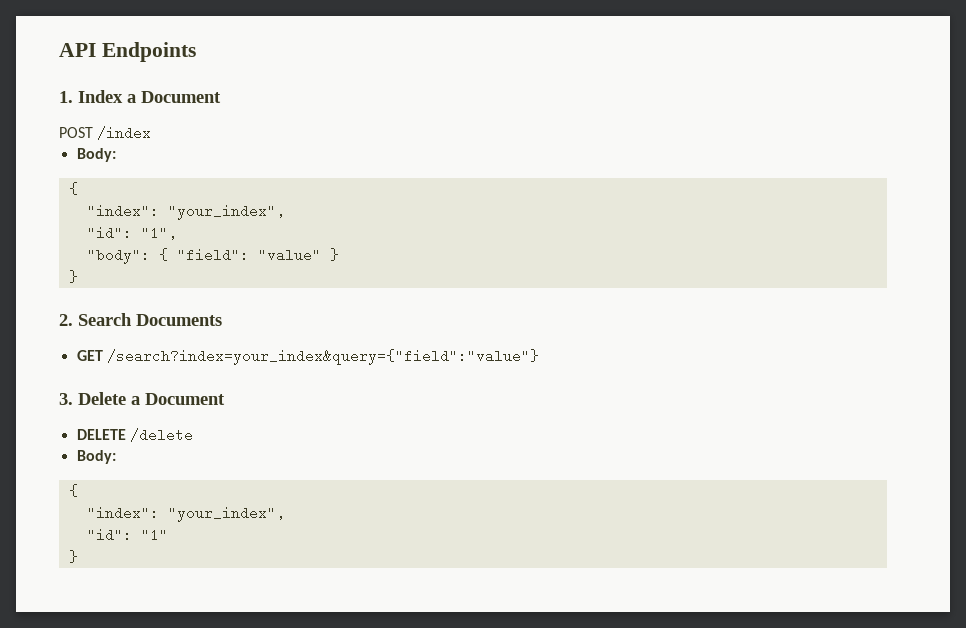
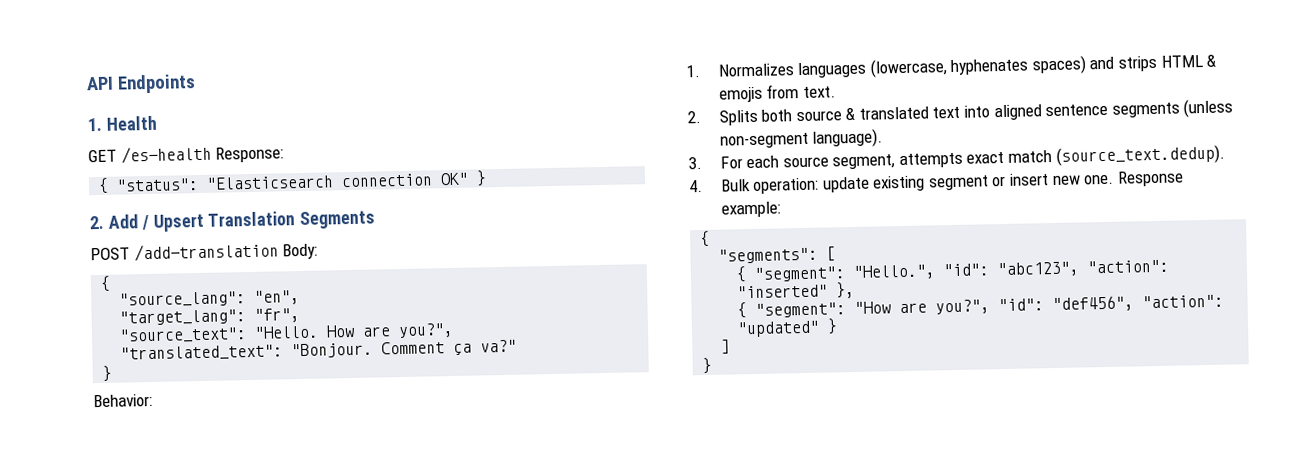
- 1. Index a Document
+ 1. Health
+ GET /es-health Response:
+ { "status": "Elasticsearch connection OK" }
+ 2. Add / Upsert Translation Segments
- POST /index
- Body:
+ POST /add-translation Body:
  {
- "index": "your_index",
- "id": "1",
- "body": { "field": "value" }
+ "source_lang": "en",
+ "target_lang": "fr",
+ "source_text": "Hello. How are you?",
+ "translated_text": "Bonjour. Comment ça va?"
  }
- 2. Search Documents
- GET /search?index=your_index&query={"field":"value"}
- 3. Delete a Document
- DELETE /delete
- Body:
+ Behavior:
+ 1. Normalizes languages (lowercase, hyphenates spaces) and strips HTML & emojis from text.
+ 2. Splits both source & translated text into aligned sentence segments (unless non-segment language).
+ 3. For each source segment, attempts exact match (source_text.dedup).
+ 4. Bulk operation: update existing segment or insert new one. Response example:
  {
- "index": "your_index",
- "id": "1"
+ "segments": [
+ { "segment": "Hello.", "id": "abc123", "action": "inserted" },
+ { "segment": "How are you?", "id": "def456", "action": "updated" }
+ ]

